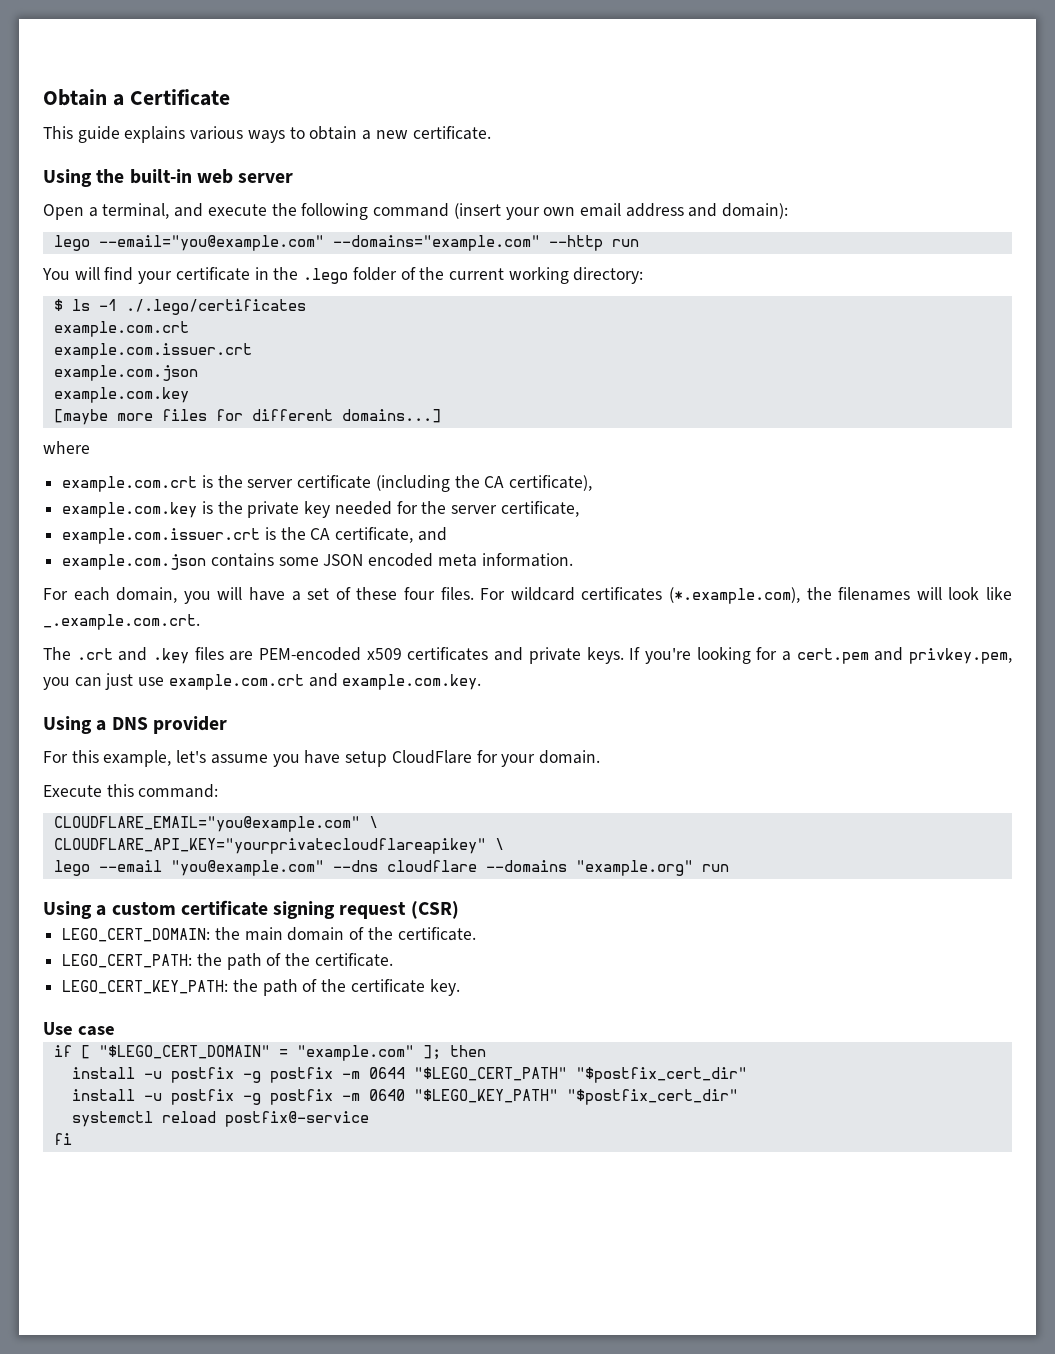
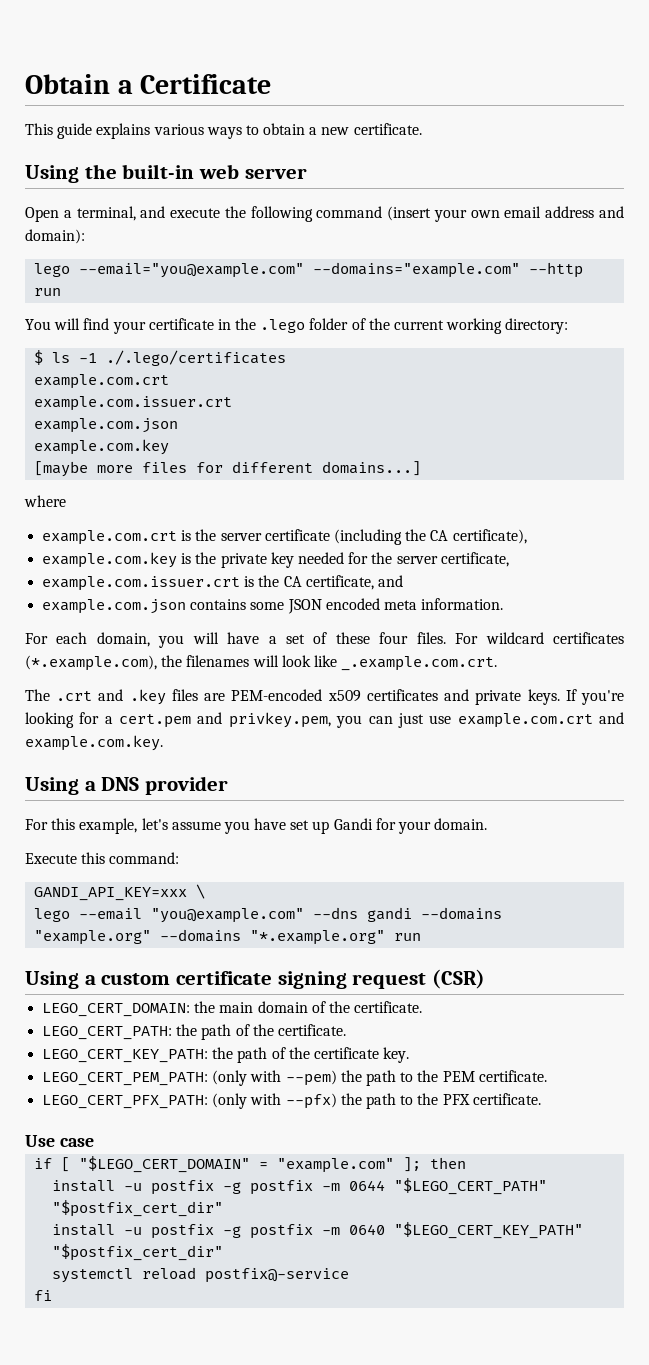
- For this example, let's assume you have setup CloudFlare for your domain.
+ For this example, let's assume you have set up Gandi for your domain.
- CLOUDFLARE_EMAIL="you@example.com" \
- CLOUDFLARE_API_KEY="yourprivatecloudflareapikey" \
+ GANDI_API_KEY=xxx \
- lego --email "you@example.com" --dns cloudflare --domains "example.org" run
+ lego --email "you@example.com" --dns gandi --domains "example.org" --domains "*.example.org" run
+ LEGO_CERT_PEM_PATH: (only with --pem) the path to the PEM certificate.
+ LEGO_CERT_PFX_PATH: (only with --pfx) the path to the PFX certificate.
- install -u postfix -g postfix -m 0640 "$LEGO_KEY_PATH" "$postfix_cert_dir"
+ install -u postfix -g postfix -m 0640 "$LEGO_CERT_KEY_PATH" "$postfix_cert_dir"

